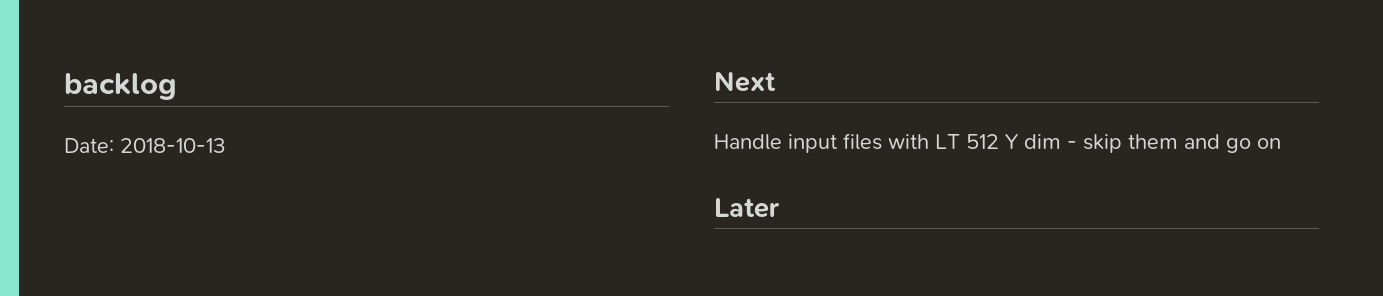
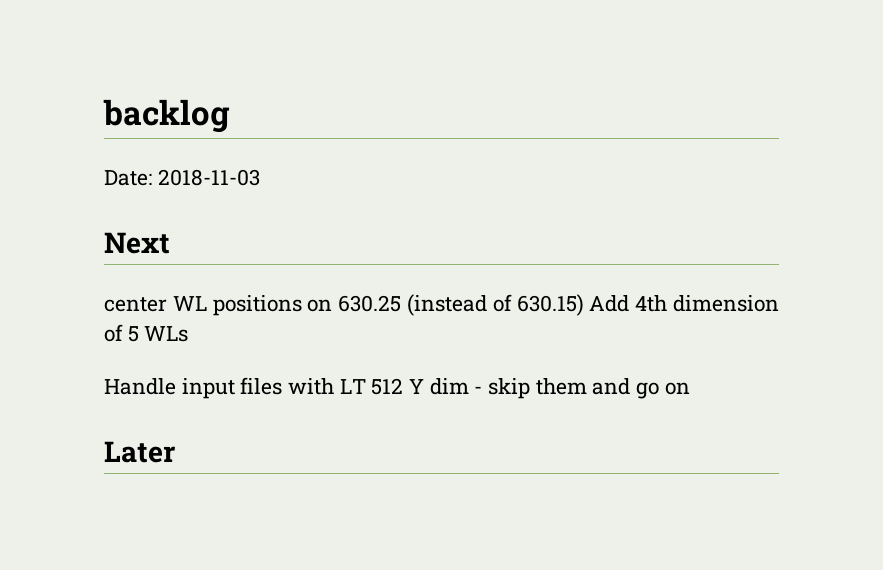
- Date: 2018-10-13
+ Date: 2018-11-03
+ center WL positions on 630.25 (instead of 630.15) Add 4th dimension of 5 WLs

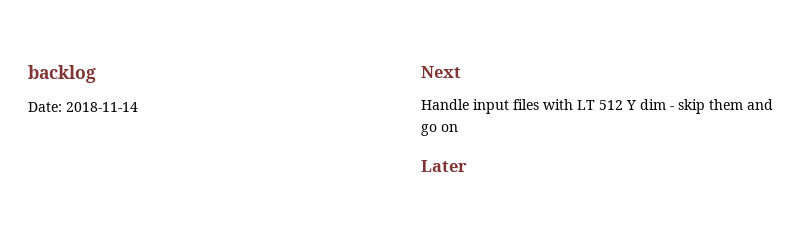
- Date: 2018-11-03
+ Date: 2018-11-14
- center WL positions on 630.25 (instead of 630.15) Add 4th dimension of 5 WLs

